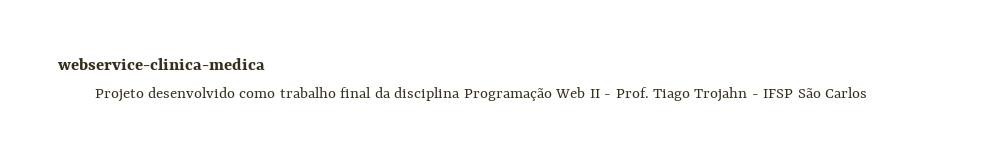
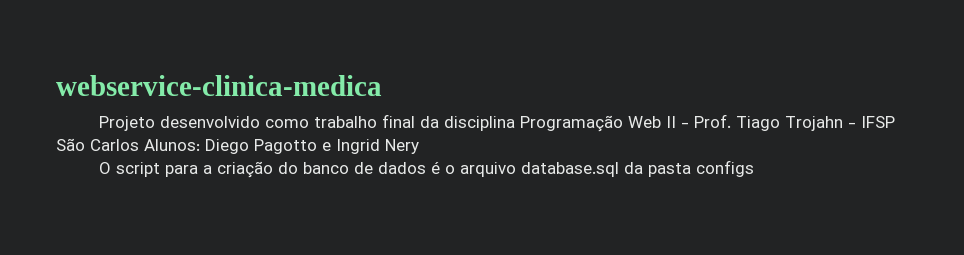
- Projeto desenvolvido como trabalho final da disciplina Programação Web II - Prof. Tiago Trojahn - IFSP São Carlos
+ Projeto desenvolvido como trabalho final da disciplina Programação Web II - Prof. Tiago Trojahn - IFSP São Carlos Alunos: Diego Pagotto e Ingrid Nery
+ O script para a criação do banco de dados é o arquivo database.sql da pasta configs

